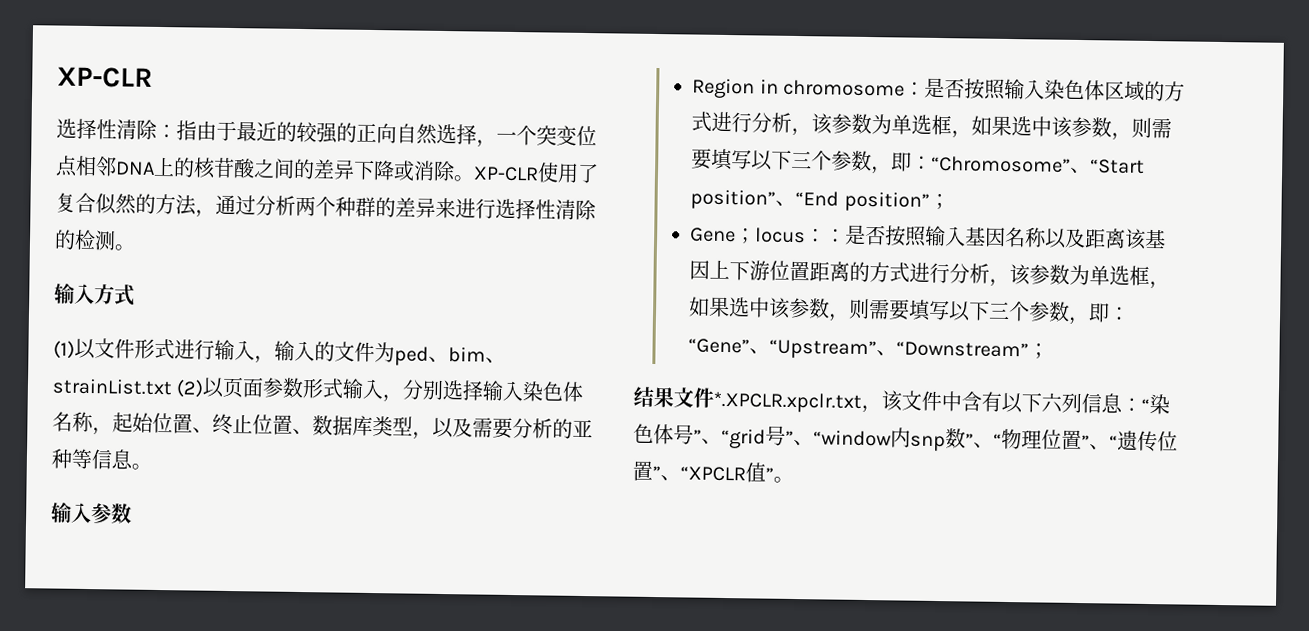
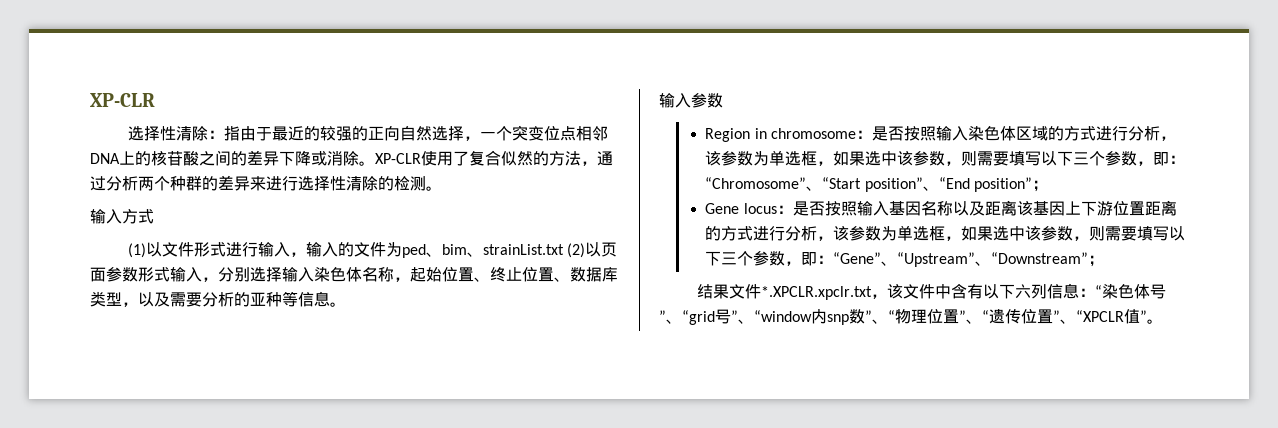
- Gene；locus：：是否按照输入基因名称以及距离该基因上下游位置距离的方式进行分析，该参数为单选框，如果选中该参数，则需要填写以下三个参数，即：“Gene”、“Upstream”、“Downstream”；
+ Gene locus：是否按照输入基因名称以及距离该基因上下游位置距离的方式进行分析，该参数为单选框，如果选中该参数，则需要填写以下三个参数，即：“Gene”、“Upstream”、“Downstream”；

